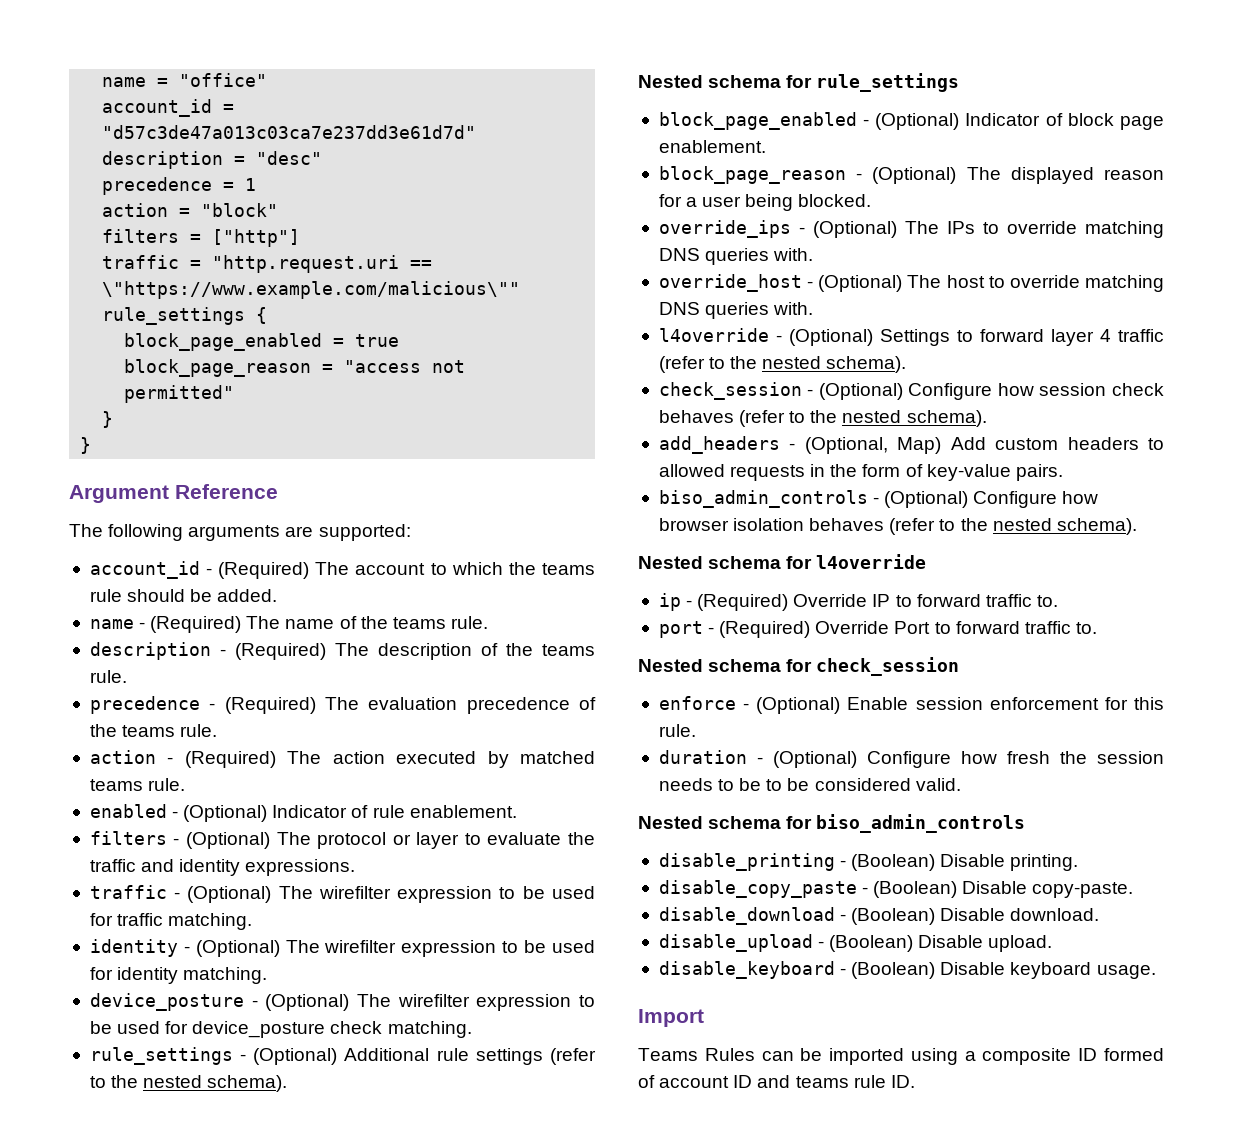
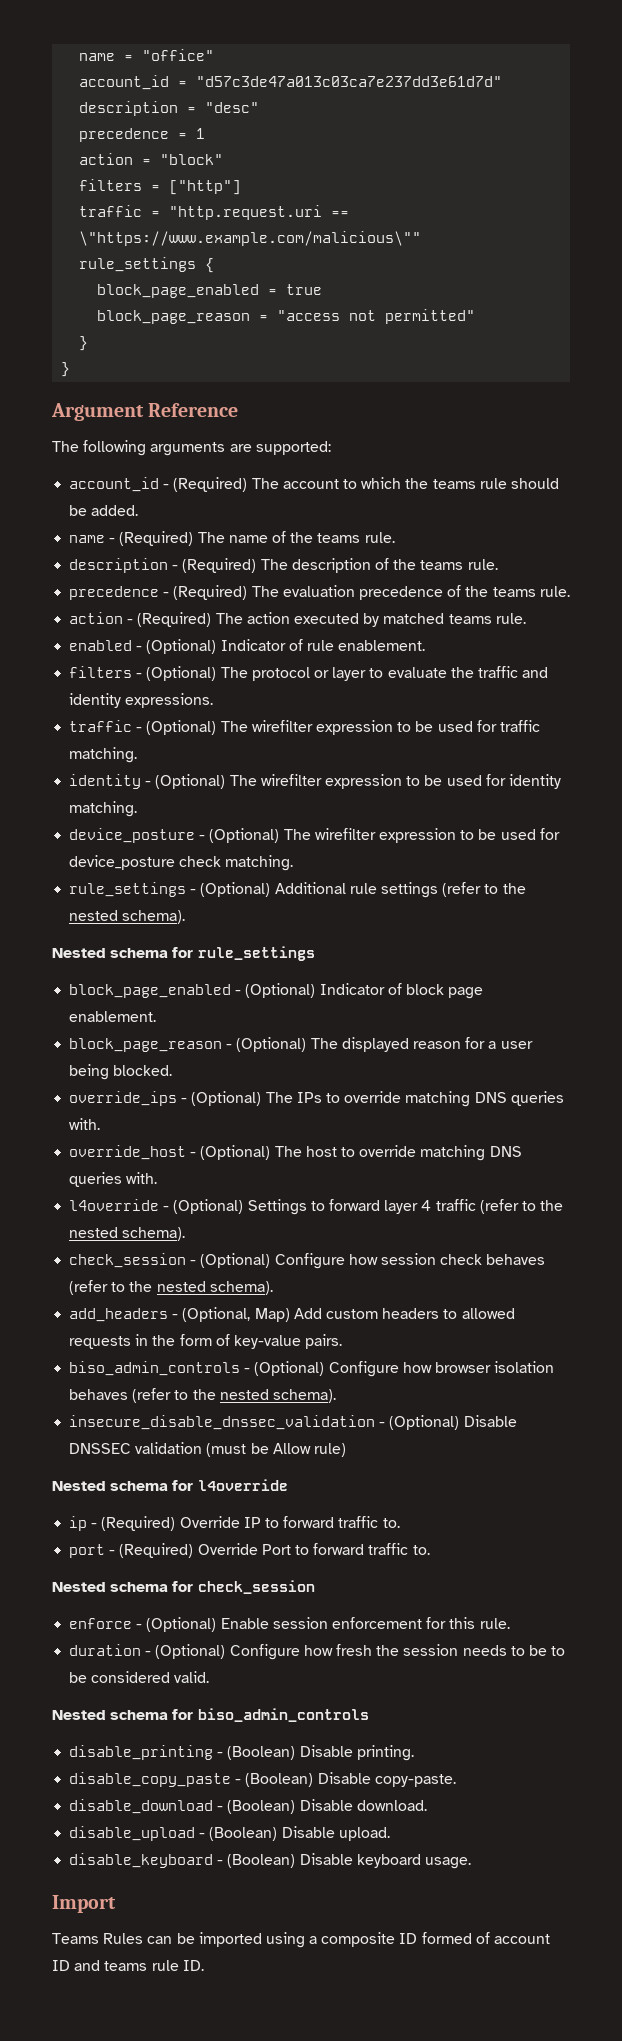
+ insecure_disable_dnssec_validation - (Optional) Disable DNSSEC validation (must be Allow rule)

